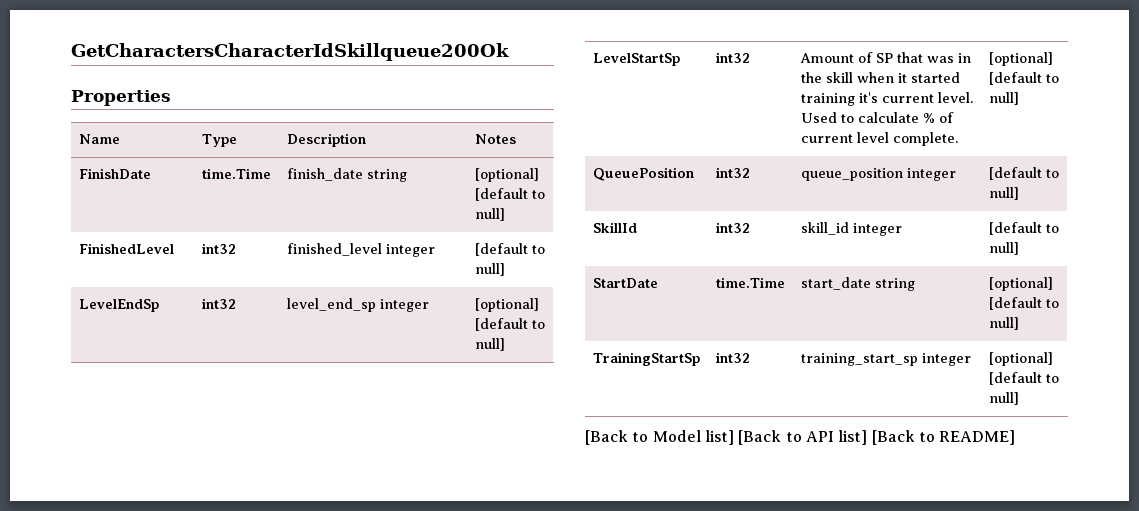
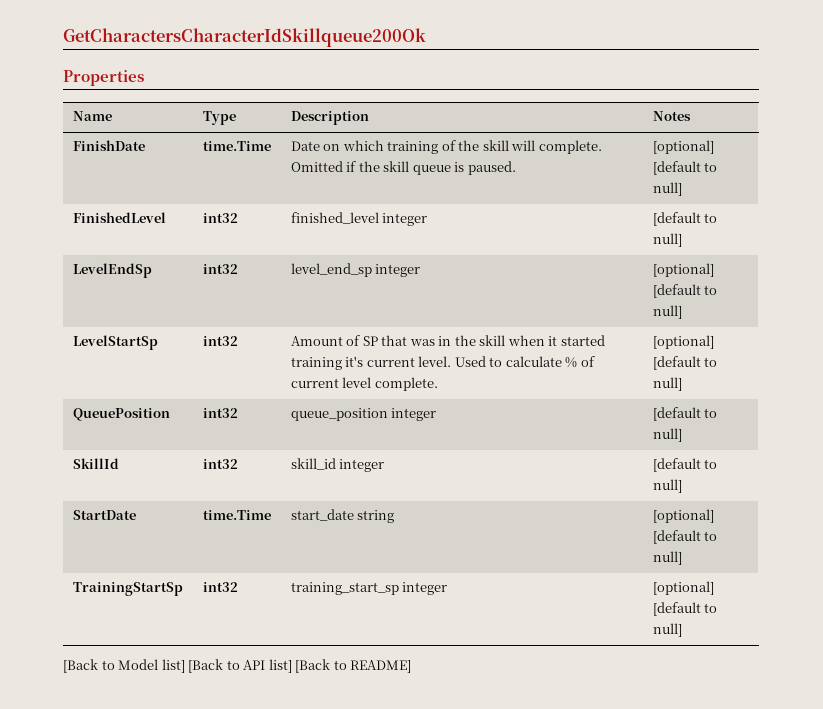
- FinishDate | time.Time | finish_date string | [optional] [default to null]
+ FinishDate | time.Time | Date on which training of the skill will complete. Omitted if the skill queue is paused. | [optional] [default to null]

